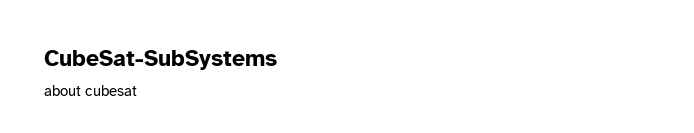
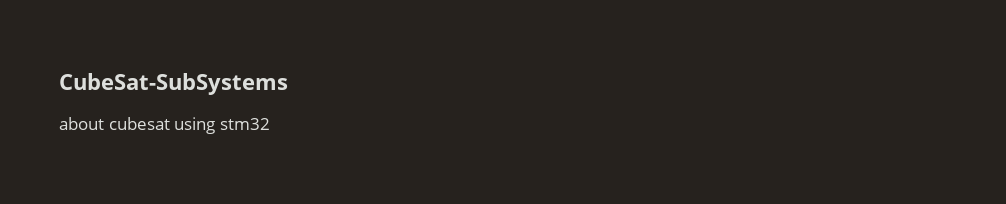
- about cubesat
+ about cubesat using stm32

